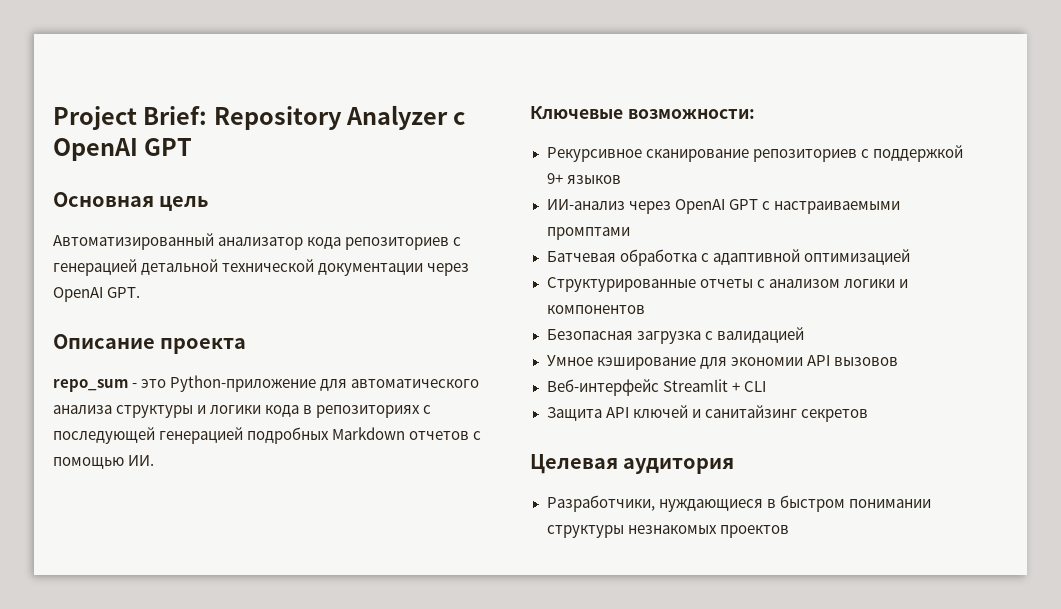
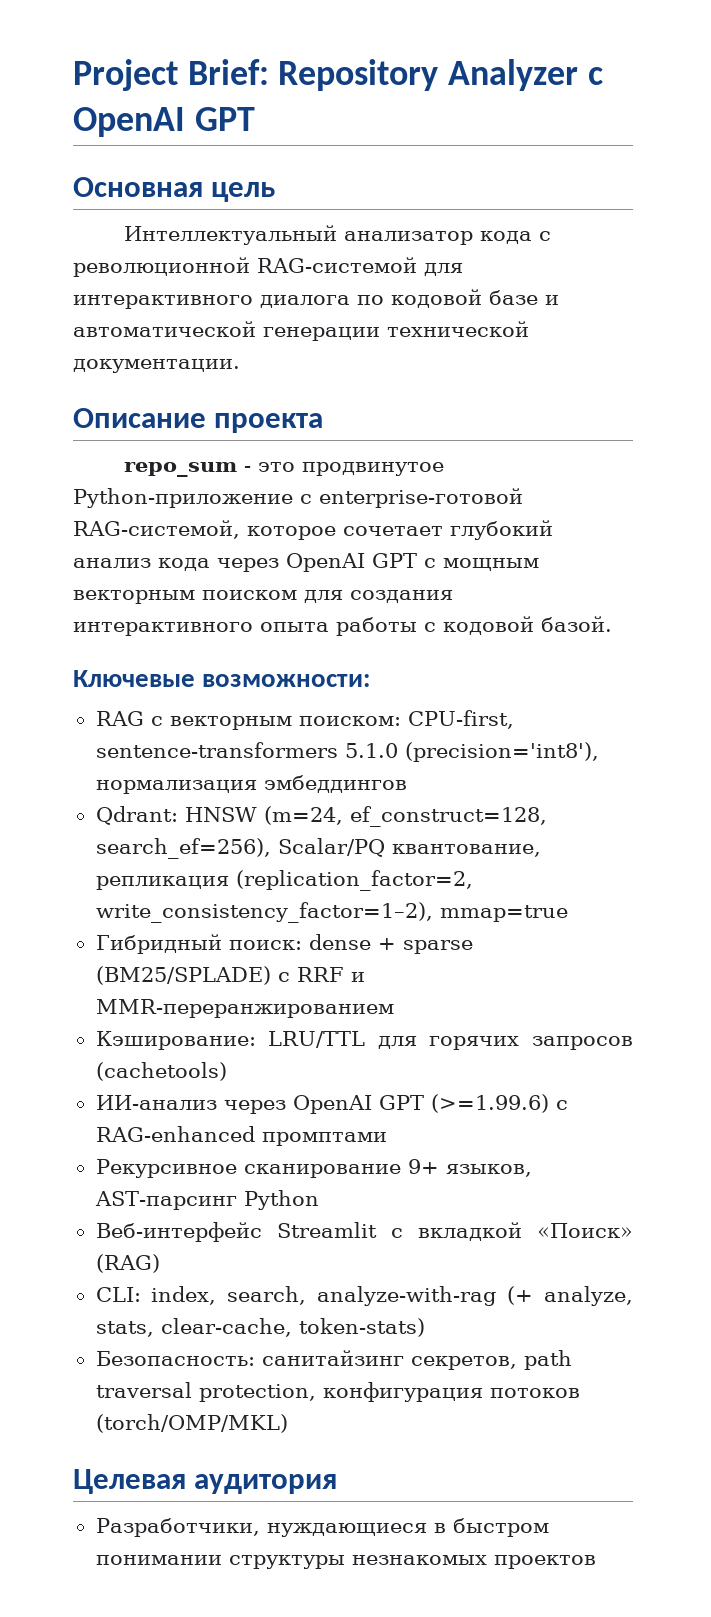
- Автоматизированный анализатор кода репозиториев с генерацией детальной технической документации через OpenAI GPT.
+ Интеллектуальный анализатор кода с революционной RAG-системой для интерактивного диалога по кодовой базе и автоматической генерации технической документации.
- repo_sum - это Python-приложение для автоматического анализа структуры и логики кода в репозиториях с последующей генерацией подробных Markdown отчетов с помощью ИИ.
+ repo_sum - это продвинутое Python-приложение с enterprise-готовой RAG-системой, которое сочетает глубокий анализ кода через OpenAI GPT с мощным векторным поиском для создания интерактивного опыта работы с кодовой базой.
  Ключевые возможности:
- Рекурсивное сканирование репозиториев с поддержкой 9+ языков
- ИИ-анализ через OpenAI GPT с настраиваемыми промптами
- Батчевая обработка с адаптивной оптимизацией
- Структурированные отчеты с анализом логики и компонентов
- Безопасная загрузка с валидацией
- Умное кэширование для экономии API вызовов
- Веб-интерфейс Streamlit + CLI
- Защита API ключей и санитайзинг секретов
+ RAG с векторным поиском: CPU-first, sentence-transformers 5.1.0 (precision='int8'), нормализация эмбеддингов
+ Qdrant: HNSW (m=24, ef_construct=128, search_ef=256), Scalar/PQ квантование, репликация (replication_factor=2, write_consistency_factor=1–2), mmap=true
+ Гибридный поиск: dense + sparse (BM25/SPLADE) с RRF и MMR-переранжированием
+ Кэширование: LRU/TTL для горячих запросов (cachetools)
+ ИИ-анализ через OpenAI GPT (>=1.99.6) с RAG‑enhanced промптами
+ Рекурсивное сканирование 9+ языков, AST‑парсинг Python
+ Веб‑интерфейс Streamlit с вкладкой «Поиск» (RAG)
+ CLI: index, search, analyze-with-rag (+ analyze, stats, clear-cache, token-stats)
+ Безопасность: санитайзинг секретов, path traversal protection, конфигурация потоков (torch/OMP/MKL)

